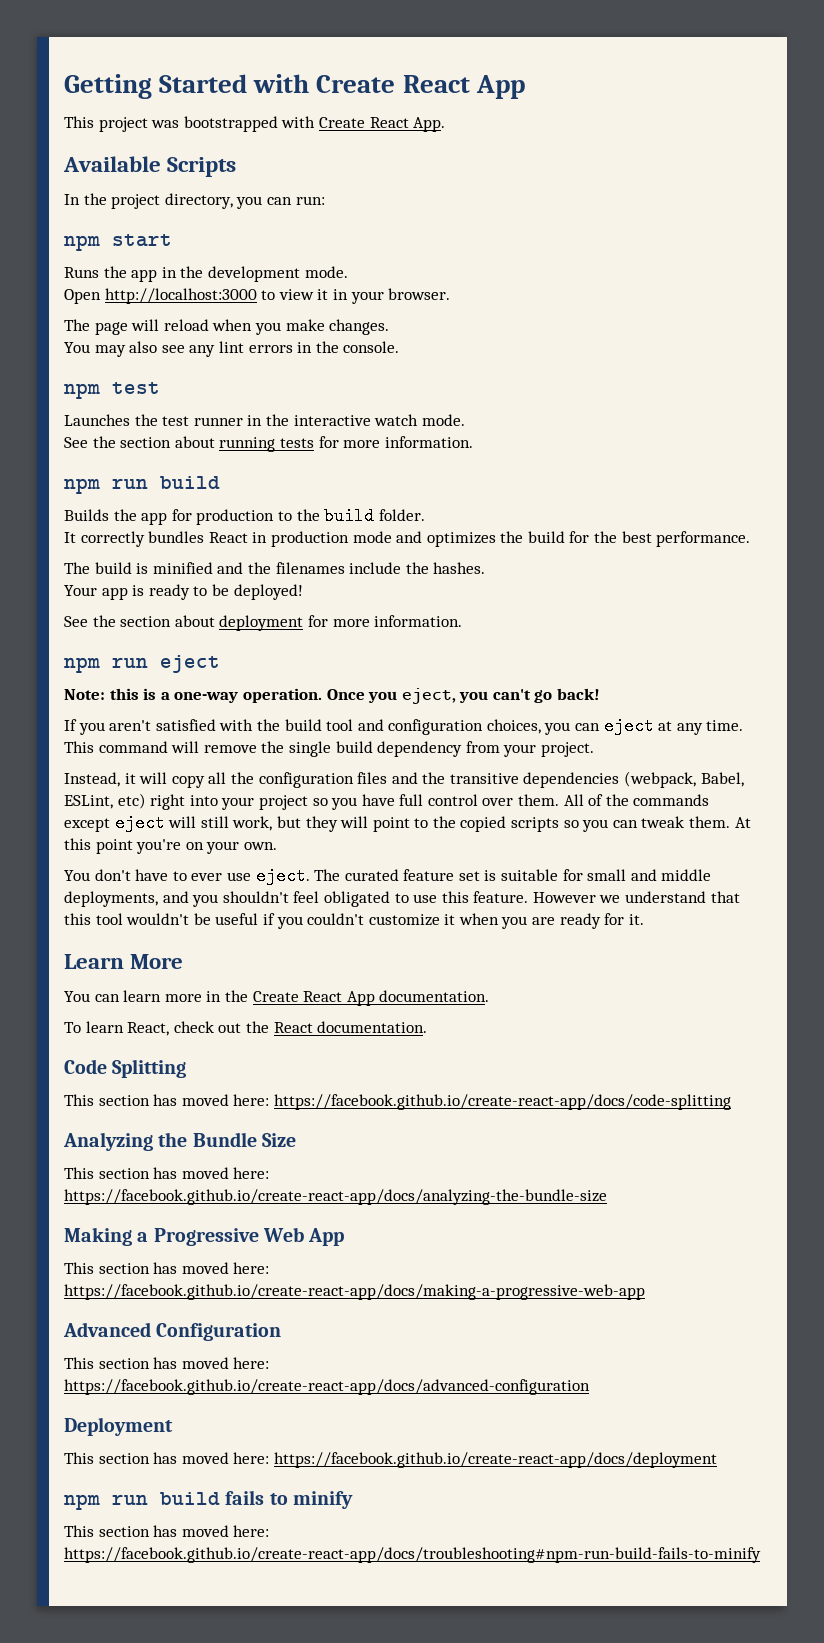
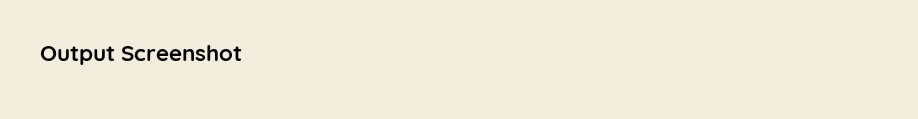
- Getting Started with Create React App
- This project was bootstrapped with Create React App.
- Available Scripts
- In the project directory, you can run:
- npm start
- Runs the app in the development mode.
- Open http://localhost:3000 to view it in your browser.
- The page will reload when you make changes.
- You may also see any lint errors in the console.
- npm test
- Launches the test runner in the interactive watch mode.
- See the section about running tests for more information.
- npm run build
- Builds the app for production to the build folder.
- It correctly bundles React in production mode and optimizes the build for the best performance.
- The build is minified and the filenames include the hashes.
- Your app is ready to be deployed!
- See the section about deployment for more information.
- npm run eject
- Note: this is a one-way operation. Once you eject, you can't go back!
- If you aren't satisfied with the build tool and configuration choices, you can eject at any time. This command will remove the single build dependency from your project.
- Instead, it will copy all the configuration files and the transitive dependencies (webpack, Babel, ESLint, etc) right into your project so you have full control over them. All of the commands except eject will still work, but they will point to the copied scripts so you can tweak them. At this point you're on your own.
- You don't have to ever use eject. The curated feature set is suitable for small and middle deployments, and you shouldn't feel obligated to use this feature. However we understand that this tool wouldn't be useful if you couldn't customize it when you are ready for it.
- Learn More
- You can learn more in the Create React App documentation.
- To learn React, check out the React documentation.
- Code Splitting
- This section has moved here: https://facebook.github.io/create-react-app/docs/code-splitting
- Analyzing the Bundle Size
- This section has moved here: https://facebook.github.io/create-react-app/docs/analyzing-the-bundle-size
- Making a Progressive Web App
- This section has moved here: https://facebook.github.io/create-react-app/docs/making-a-progressive-web-app
- Advanced Configuration
- This section has moved here: https://facebook.github.io/create-react-app/docs/advanced-configuration
- Deployment
- This section has moved here: https://facebook.github.io/create-react-app/docs/deployment
- npm run build fails to minify
- This section has moved here: https://facebook.github.io/create-react-app/docs/troubleshooting#npm-run-build-fails-to-minify
+ Output Screenshot

